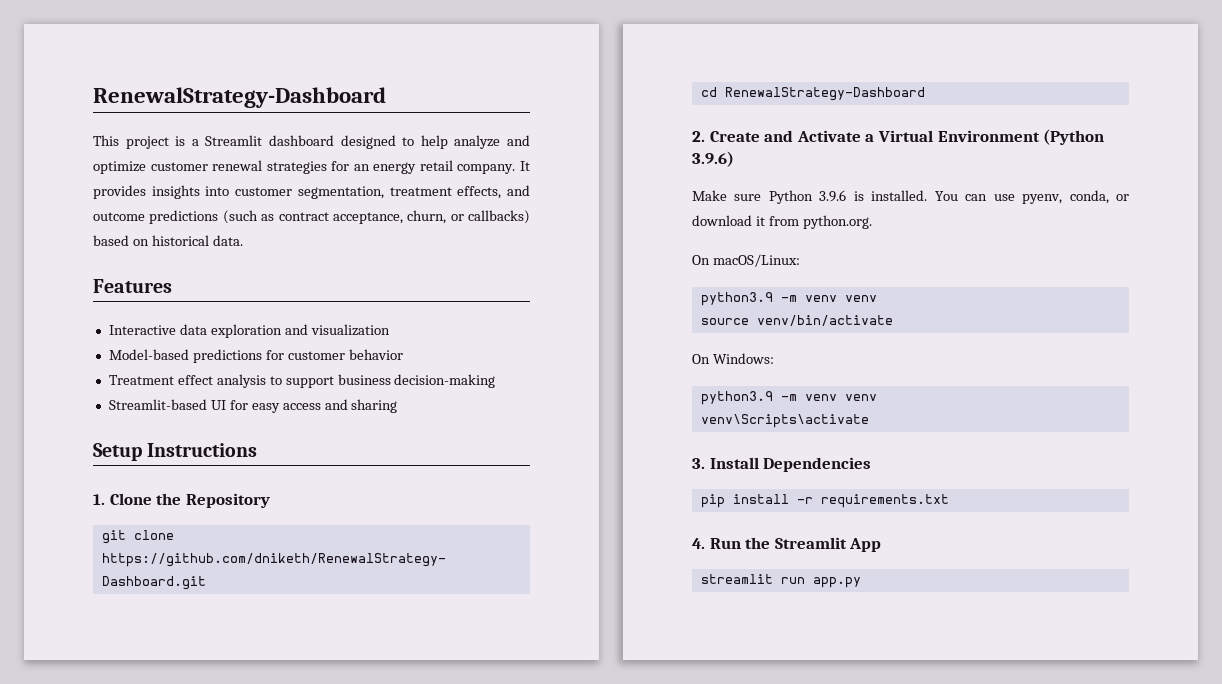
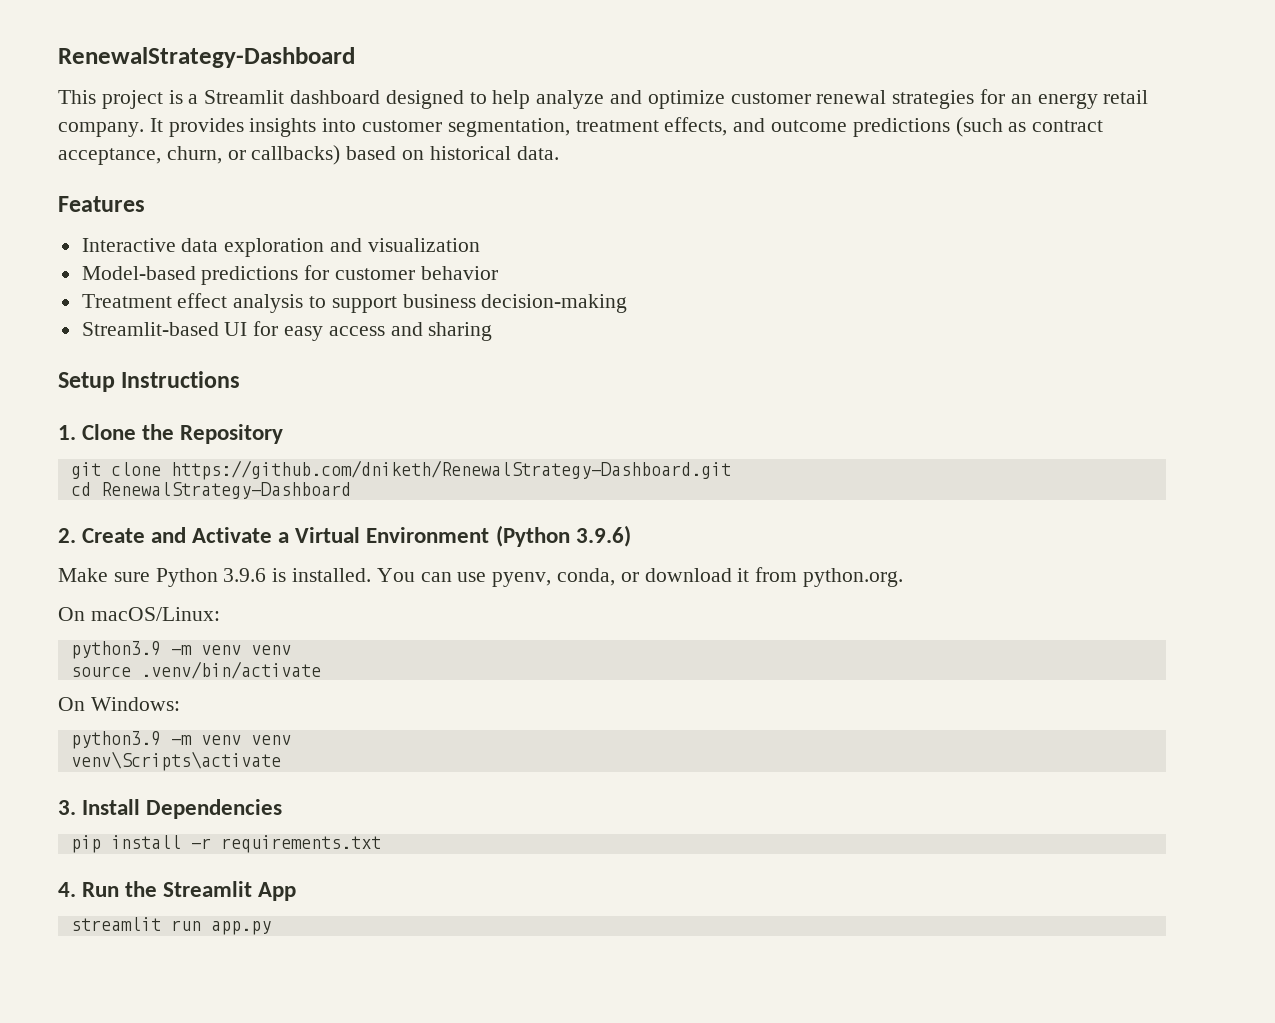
- source venv/bin/activate
+ source .venv/bin/activate

